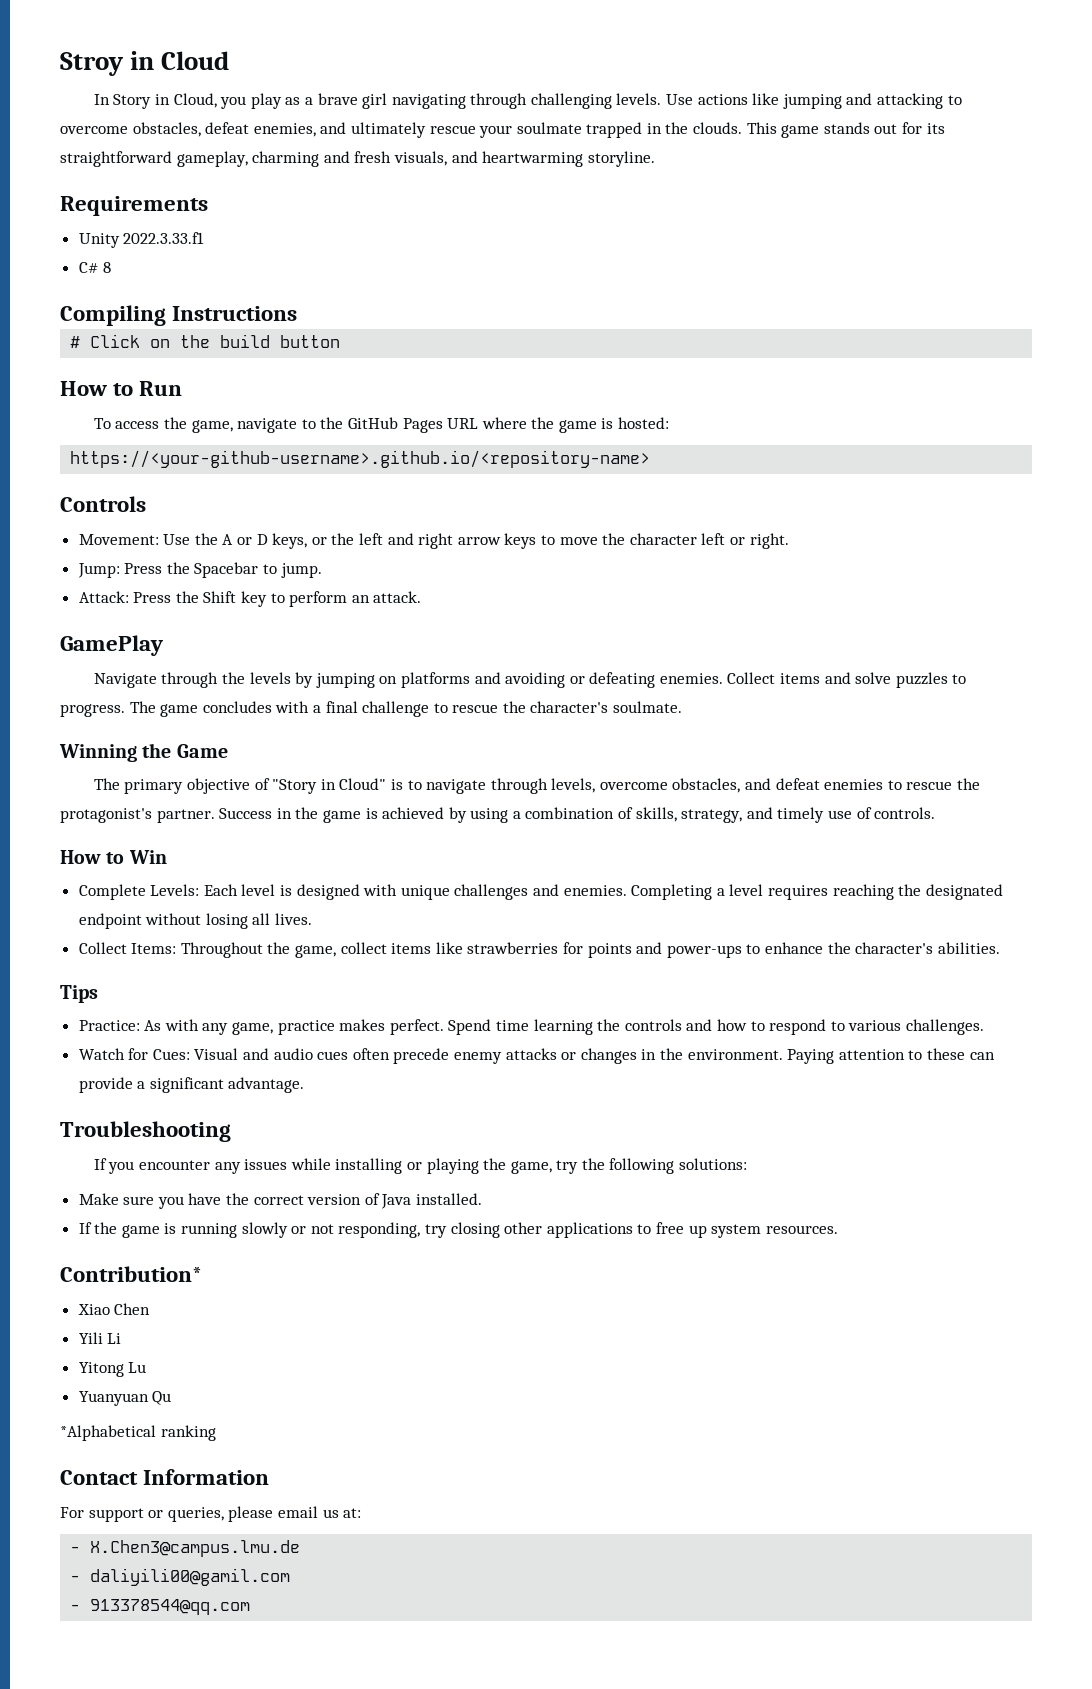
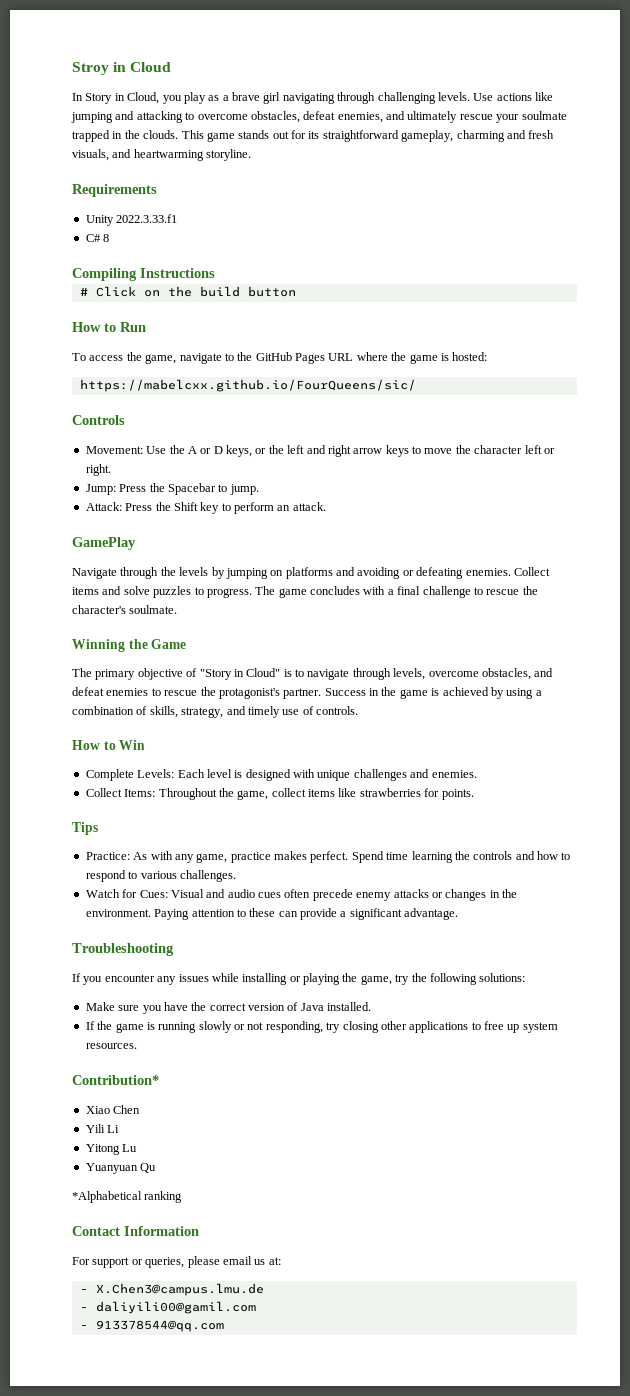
- https://<your-github-username>.github.io/<repository-name>
+ https://mabelcxx.github.io/FourQueens/sic/
- Completing a level requires reaching the designated endpoint without losing all lives.
- Collect Items: Throughout the game, collect items like strawberries for points and power-ups to enhance the character's abilities.
+ Collect Items: Throughout the game, collect items like strawberries for points.

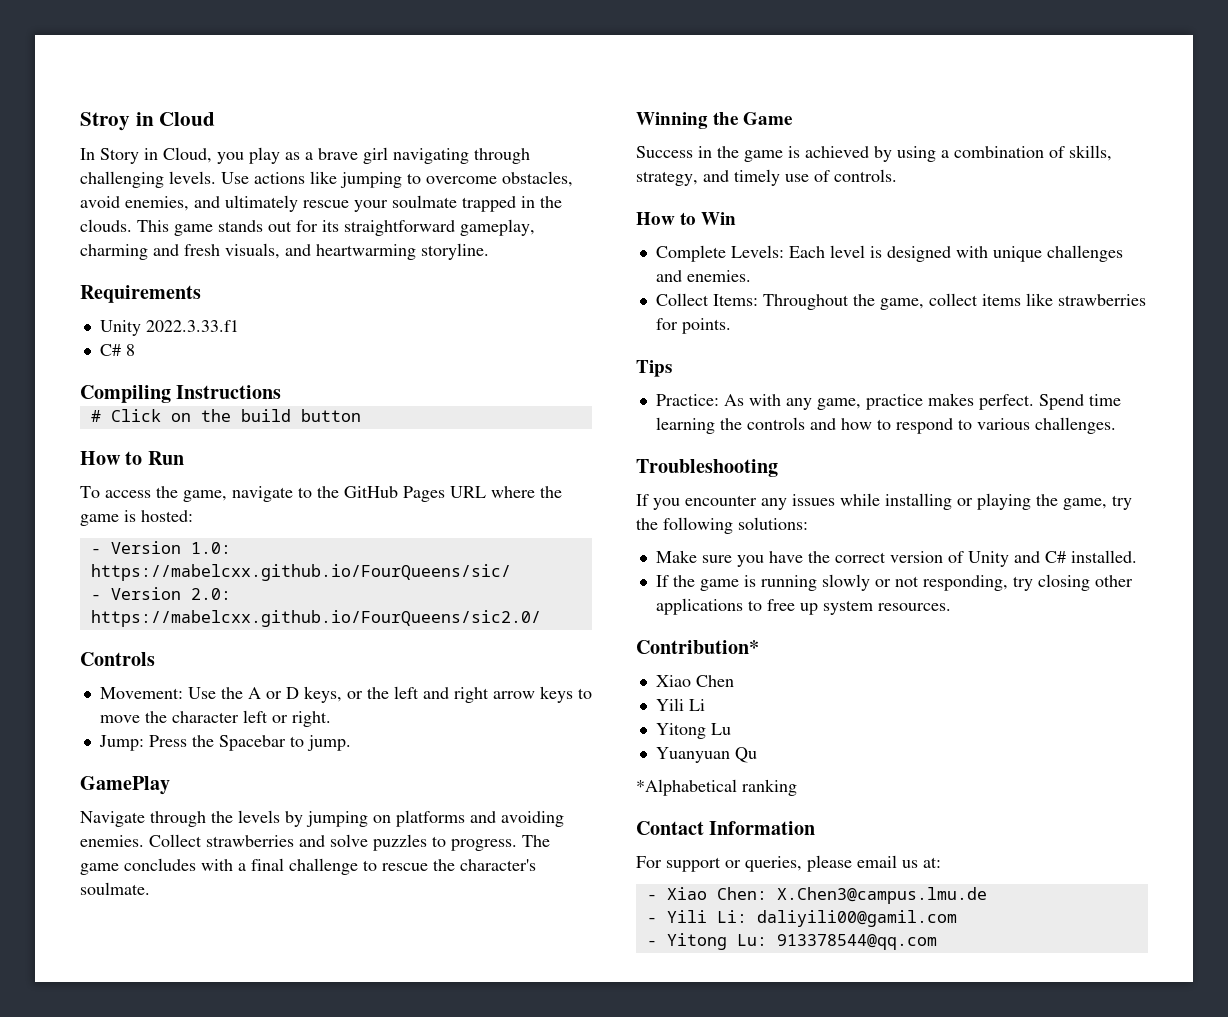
- Use actions like jumping and attacking to overcome obstacles, defeat enemies, and ultimately rescue your soulmate trapped in the clouds.
+ Use actions like jumping to overcome obstacles, avoid enemies, and ultimately rescue your soulmate trapped in the clouds.
- https://mabelcxx.github.io/FourQueens/sic/
+ - Version 1.0: https://mabelcxx.github.io/FourQueens/sic/
+ - Version 2.0: https://mabelcxx.github.io/FourQueens/sic2.0/
- Attack: Press the Shift key to perform an attack.
- Navigate through the levels by jumping on platforms and avoiding or defeating enemies.
+ Navigate through the levels by jumping on platforms and avoiding enemies.
- Collect items and solve puzzles to progress.
+ Collect strawberries and solve puzzles to progress.
- The primary objective of "Story in Cloud" is to navigate through levels, overcome obstacles, and defeat enemies to rescue the protagonist's partner.
- Watch for Cues: Visual and audio cues often precede enemy attacks or changes in the environment. Paying attention to these can provide a significant advantage.
- Make sure you have the correct version of Java installed.
+ Make sure you have the correct version of Unity and C# installed.
- - X.Chen3@campus.lmu.de
+ - Xiao Chen: X.Chen3@campus.lmu.de
- - daliyili00@gamil.com
+ - Yili Li: daliyili00@gamil.com
- - 913378544@qq.com
+ - Yitong Lu: 913378544@qq.com

